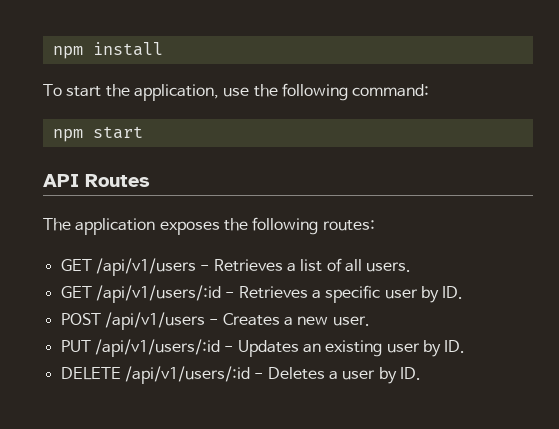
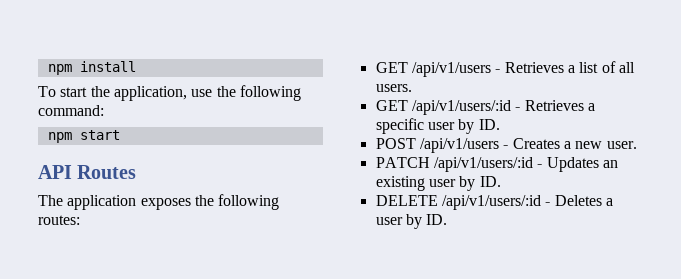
- PUT /api/v1/users/:id - Updates an existing user by ID.
+ PATCH /api/v1/users/:id - Updates an existing user by ID.

